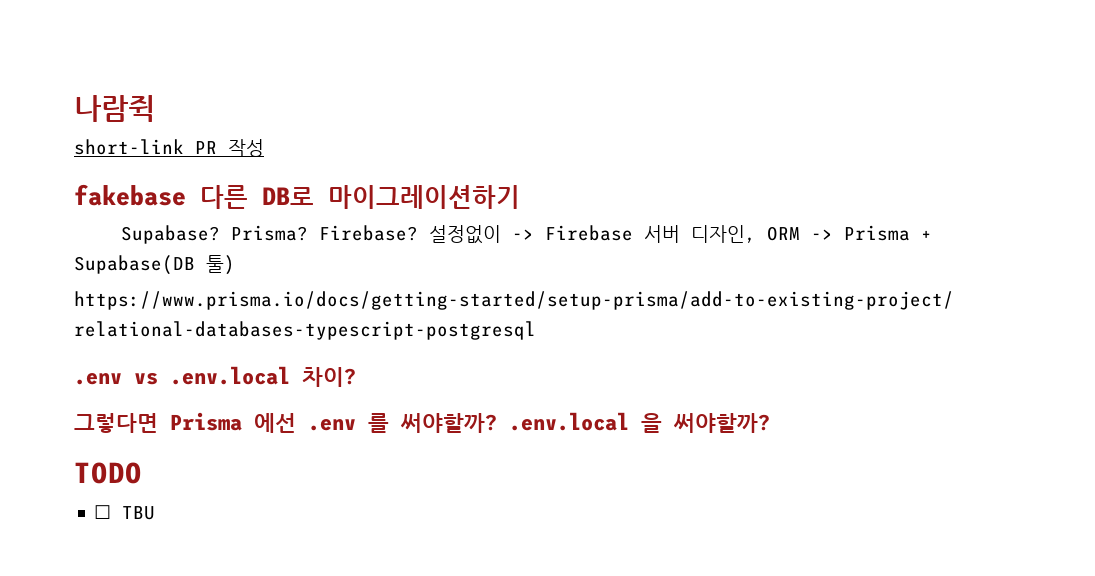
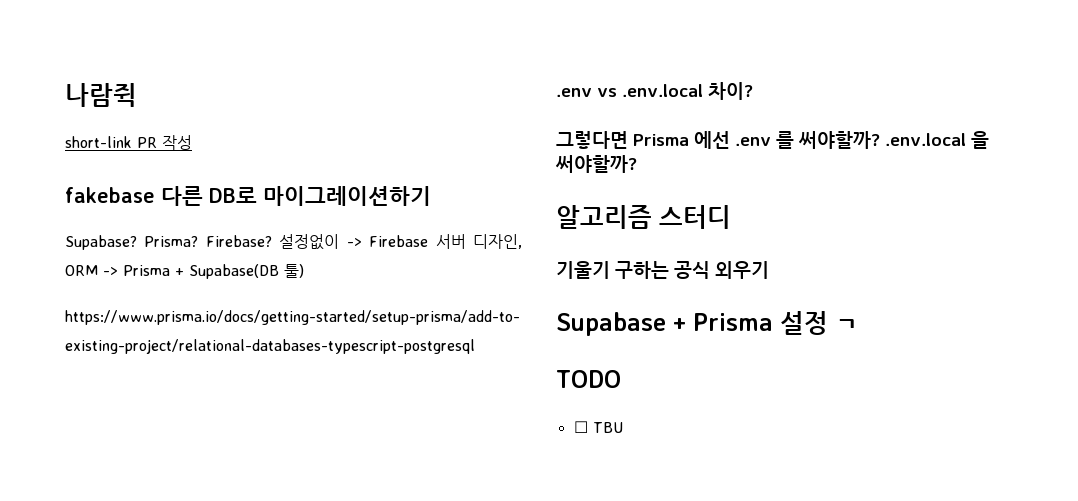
+ 알고리즘 스터디
+ 기울기 구하는 공식 외우기
+ Supabase + Prisma 설정 ㄱ

